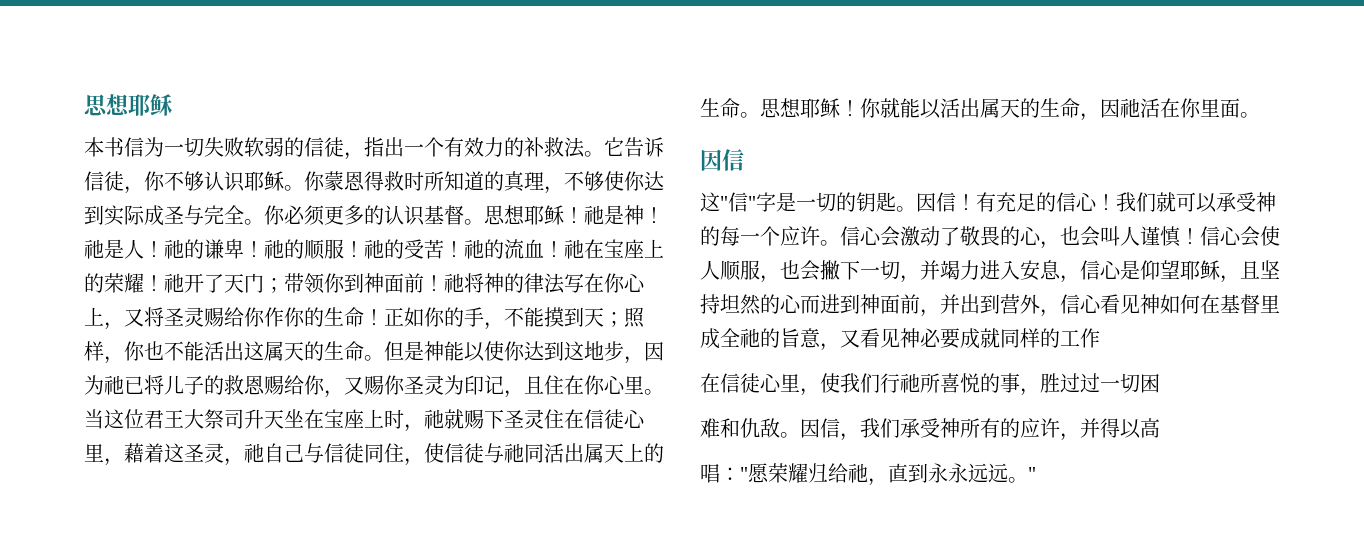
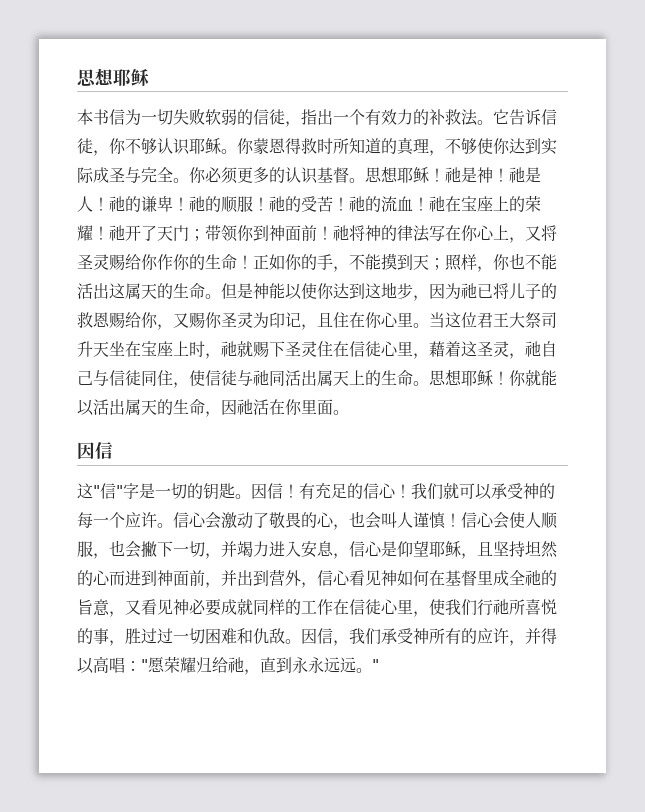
- 信心会使人顺服，也会撇下一切，并竭力进入安息，信心是仰望耶稣，且坚持坦然的心而进到神面前，并出到营外，信心看见神如何在基督里成全祂的旨意，又看见神必要成就同样的工作
- 在信徒心里，使我们行祂所喜悦的事，胜过过一切困
- 难和仇敌。
+ 信心会使人顺服，也会撇下一切，并竭力进入安息，信心是仰望耶稣，且坚持坦然的心而进到神面前，并出到营外，信心看见神如何在基督里成全祂的旨意，又看见神必要成就同样的工作在信徒心里，使我们行祂所喜悦的事，胜过过一切困难和仇敌。
- 因信，我们承受神所有的应许，并得以高
- 唱："愿荣耀归给祂，直到永永远远。
+ 因信，我们承受神所有的应许，并得以高唱："愿荣耀归给祂，直到永永远远。

